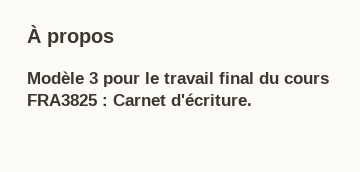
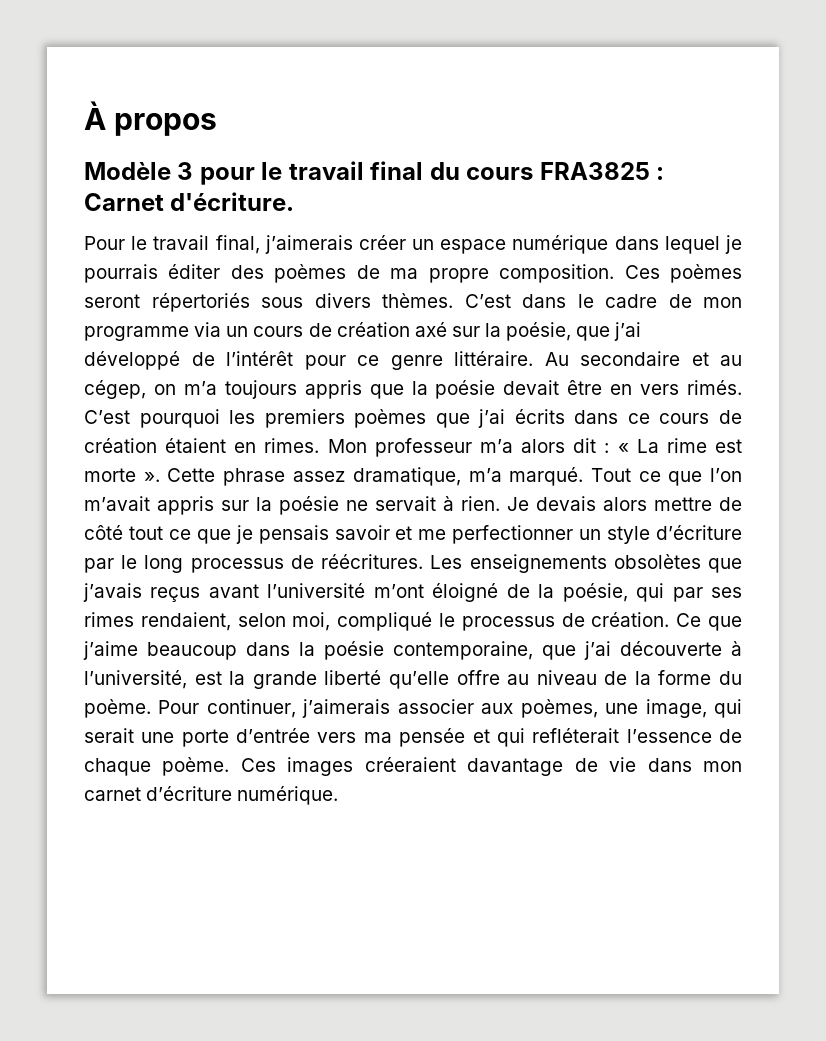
+ Pour le travail final, j’aimerais créer un espace numérique dans lequel je pourrais éditer des poèmes de ma propre composition. Ces poèmes seront répertoriés sous divers thèmes. C’est dans le cadre de mon programme via un cours de création axé sur la poésie, que j’ai développé de l’intérêt pour ce genre littéraire. Au secondaire et au cégep, on m’a toujours appris que la poésie devait être en vers rimés. C’est pourquoi les premiers poèmes que j’ai écrits dans ce cours de création étaient en rimes. Mon professeur m’a alors dit : « La rime est morte ». Cette phrase assez dramatique, m’a marqué. Tout ce que l’on m’avait appris sur la poésie ne servait à rien. Je devais alors mettre de côté tout ce que je pensais savoir et me perfectionner un style d’écriture par le long processus de réécritures. Les enseignements obsolètes que j’avais reçus avant l’université m’ont éloigné de la poésie, qui par ses rimes rendaient, selon moi, compliqué le processus de création. Ce que j’aime beaucoup dans la poésie contemporaine, que j’ai découverte à l’université, est la grande liberté qu’elle offre au niveau de la forme du poème. Pour continuer, j’aimerais associer aux poèmes, une image, qui serait une porte d’entrée vers ma pensée et qui refléterait l’essence de chaque poème. Ces images créeraient davantage de vie dans mon carnet d’écriture numérique.

